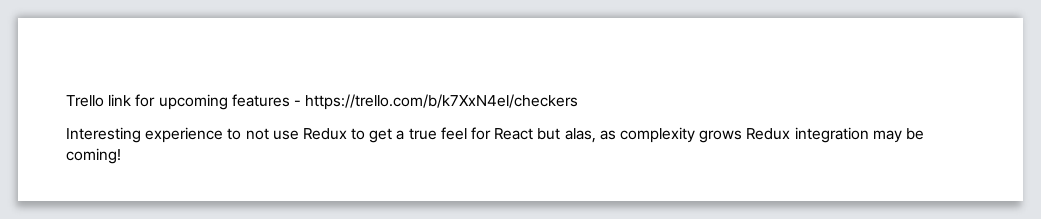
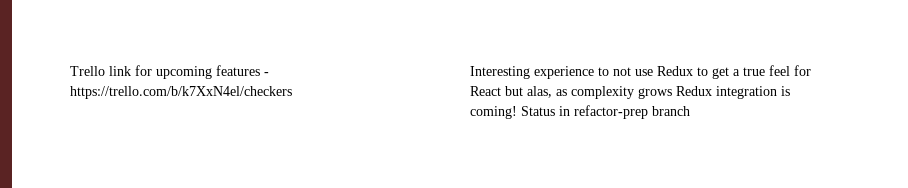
- Interesting experience to not use Redux to get a true feel for React but alas, as complexity grows Redux integration may be coming!
+ Interesting experience to not use Redux to get a true feel for React but alas, as complexity grows Redux integration is coming! Status in refactor-prep branch

